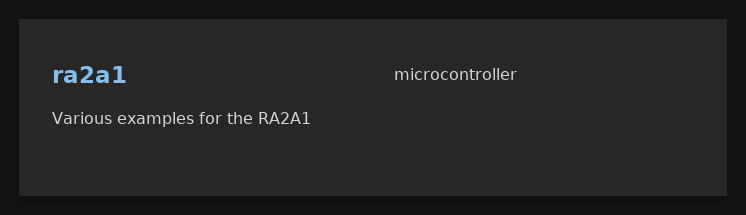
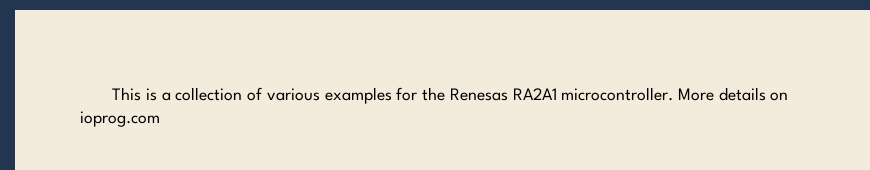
- ra2a1
- Various examples for the RA2A1 microcontroller
+ This is a collection of various examples for the Renesas RA2A1 microcontroller. More details on ioprog.com

